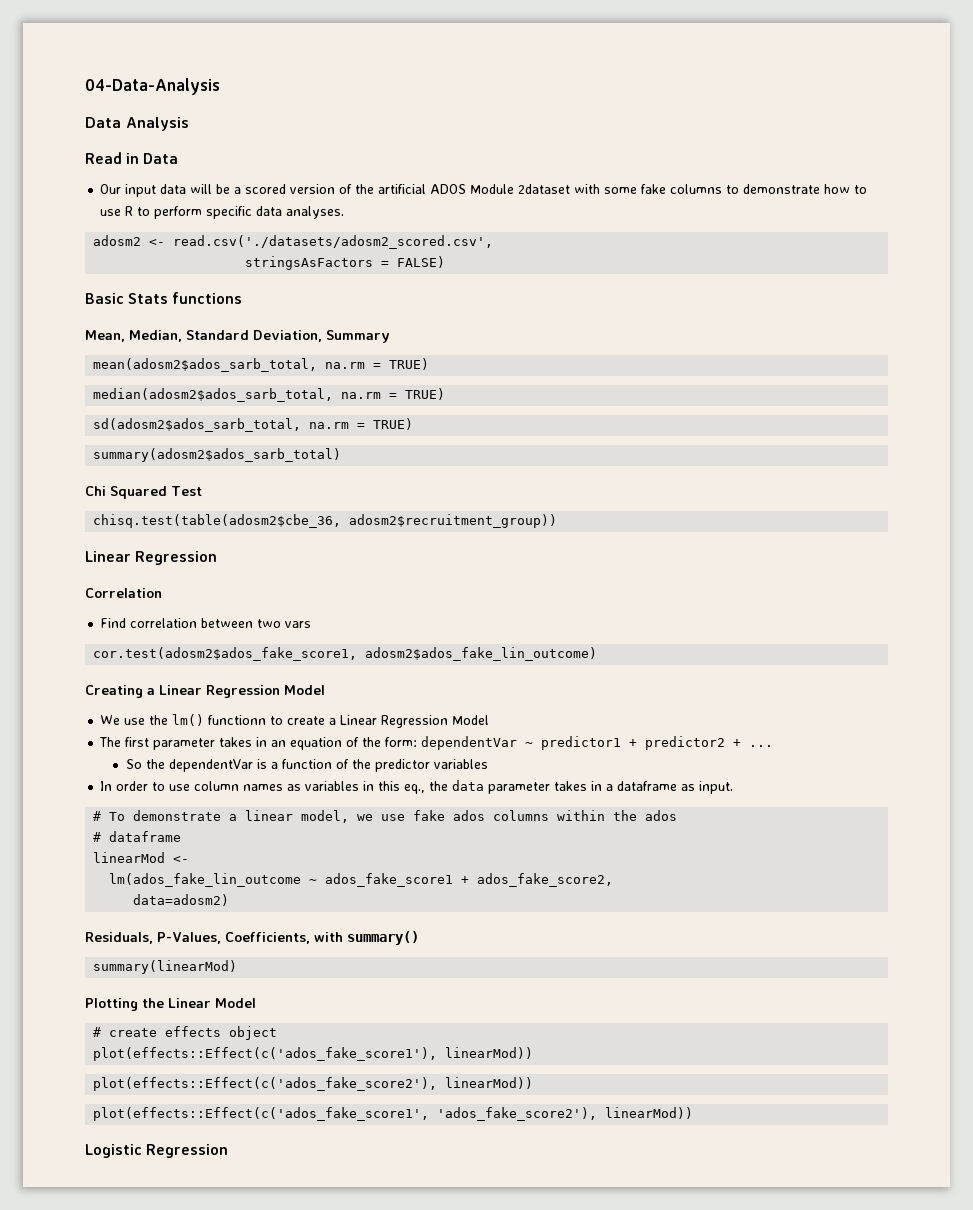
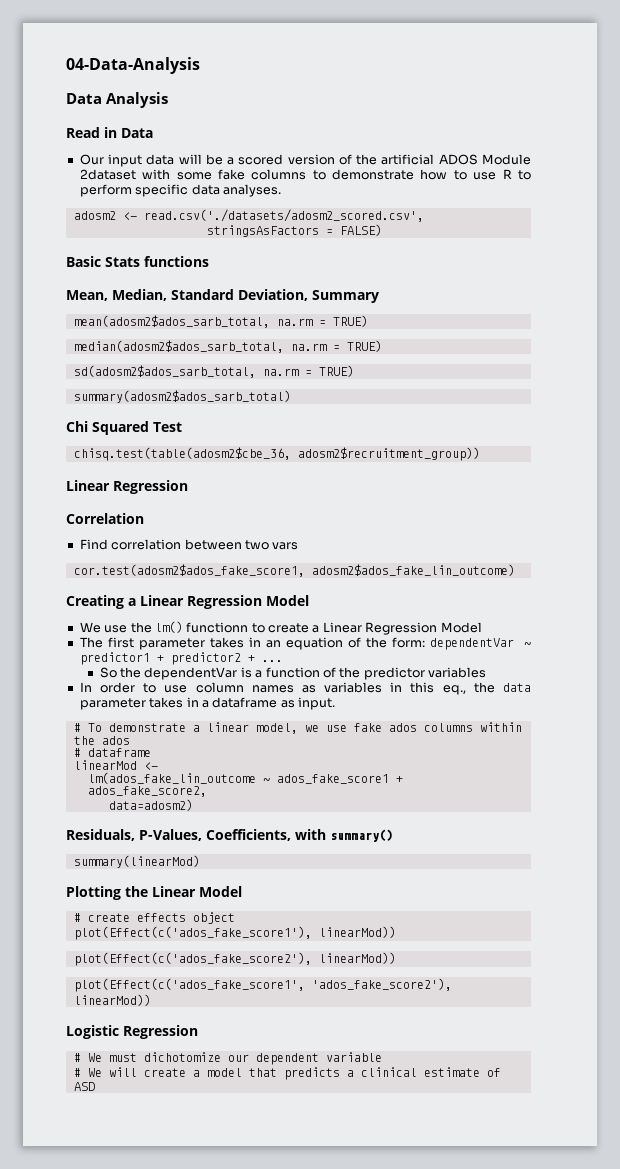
- plot(effects::Effect(c('ados_fake_score1'), linearMod))
- plot(effects::Effect(c('ados_fake_score2'), linearMod))
- plot(effects::Effect(c('ados_fake_score1', 'ados_fake_score2'), linearMod))
+ plot(Effect(c('ados_fake_score1'), linearMod))
+ plot(Effect(c('ados_fake_score2'), linearMod))
+ plot(Effect(c('ados_fake_score1', 'ados_fake_score2'), linearMod))
+ # We must dichotomize our dependent variable
+ # We will create a model that predicts a clinical estimate of ASD

